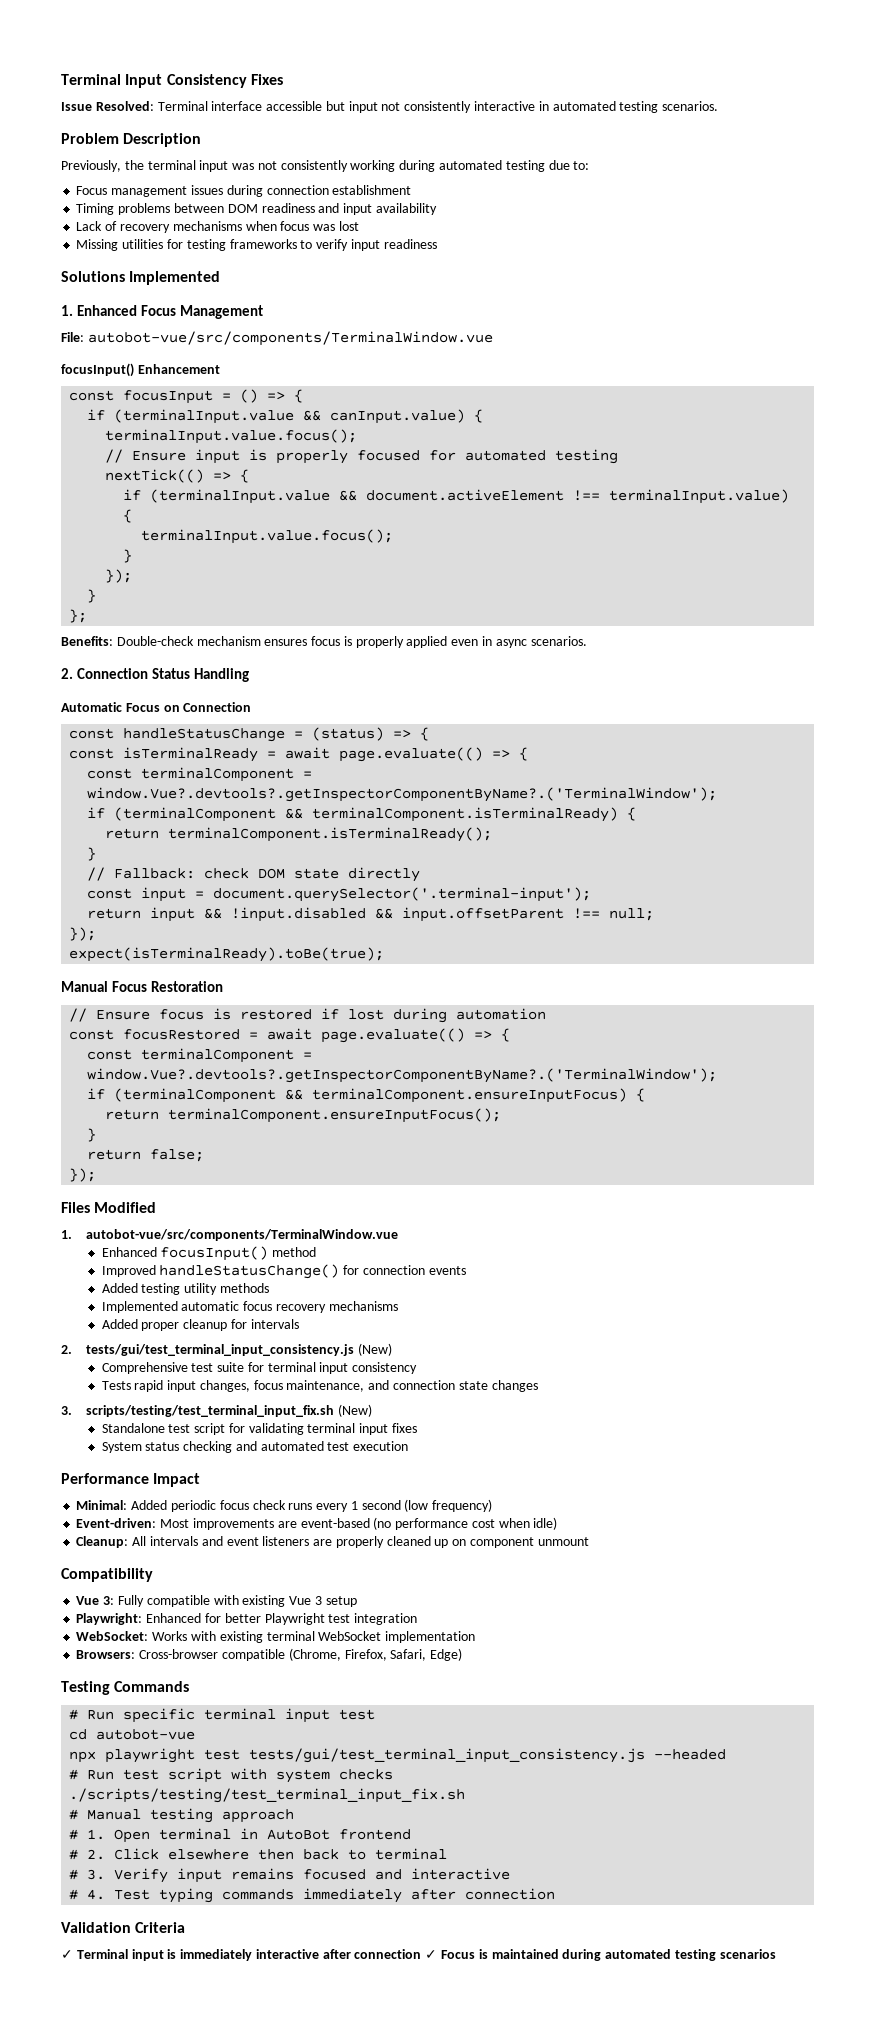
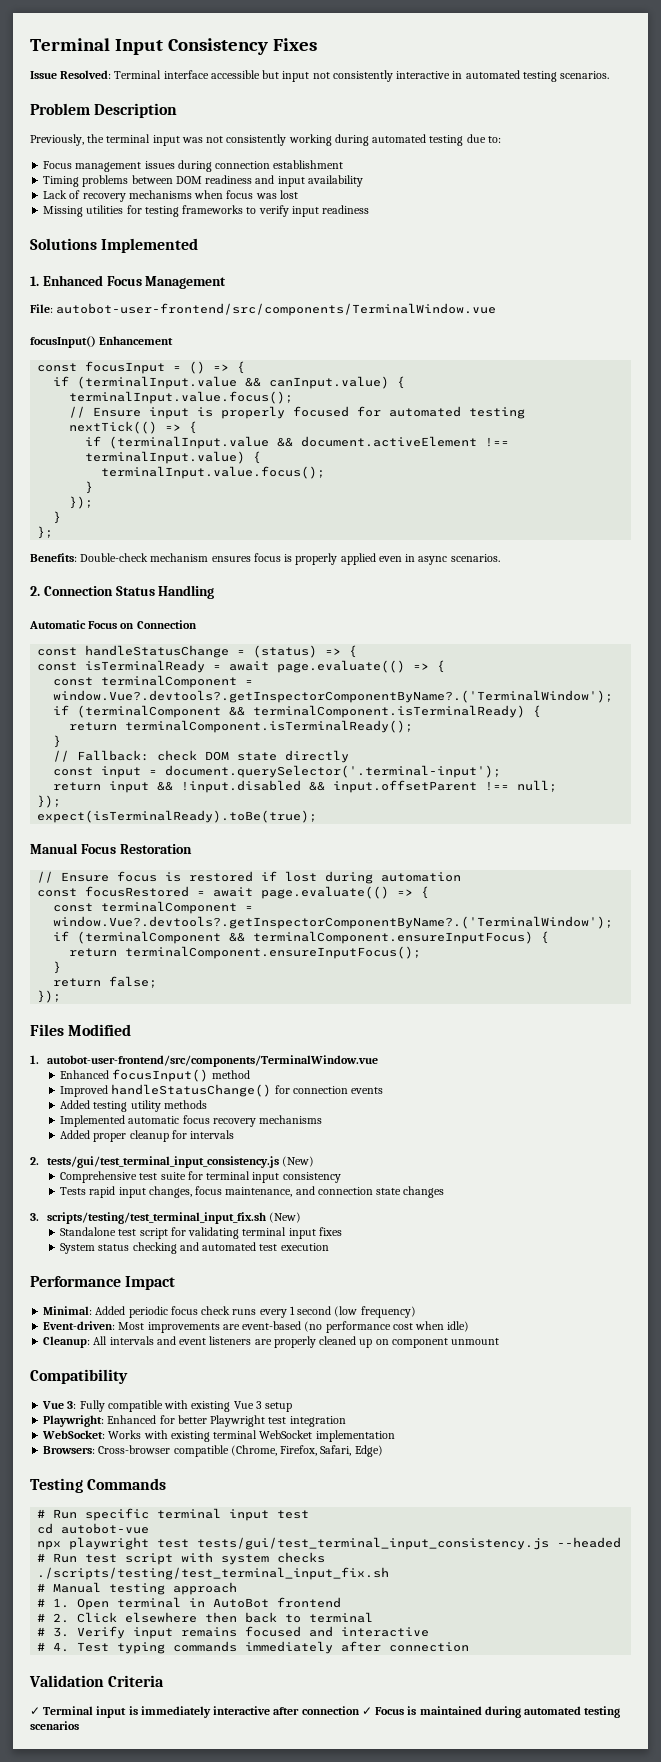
- File: autobot-vue/src/components/TerminalWindow.vue
+ File: autobot-user-frontend/src/components/TerminalWindow.vue
- 1. autobot-vue/src/components/TerminalWindow.vue
+ 1. autobot-user-frontend/src/components/TerminalWindow.vue

